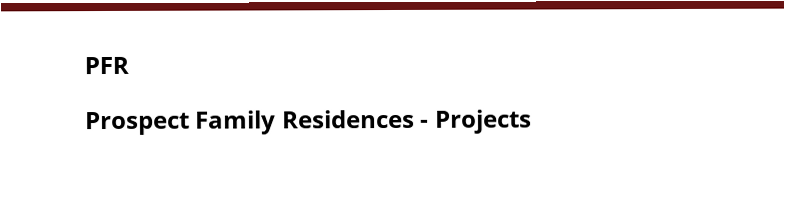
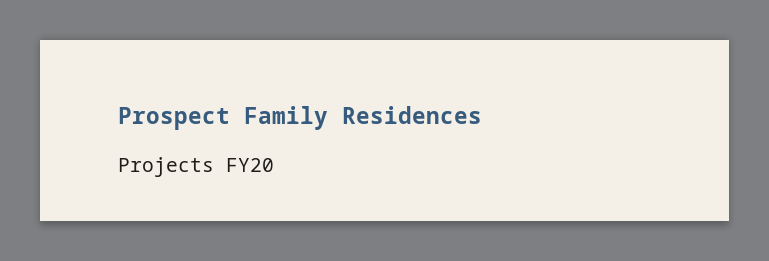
- PFR
- Prospect Family Residences - Projects
+ Prospect Family Residences
+ Projects FY20

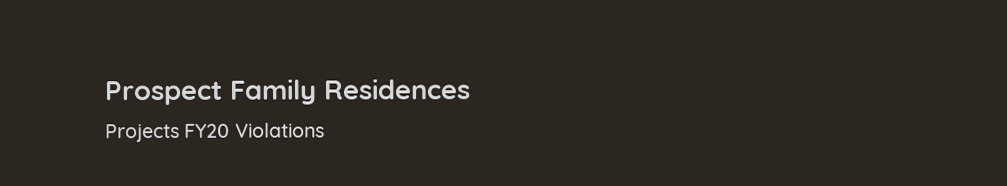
- Projects FY20
+ Projects FY20 Violations

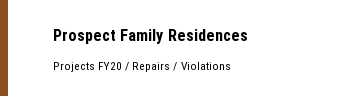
- Projects FY20 Violations
+ Projects FY20 / Repairs / Violations

